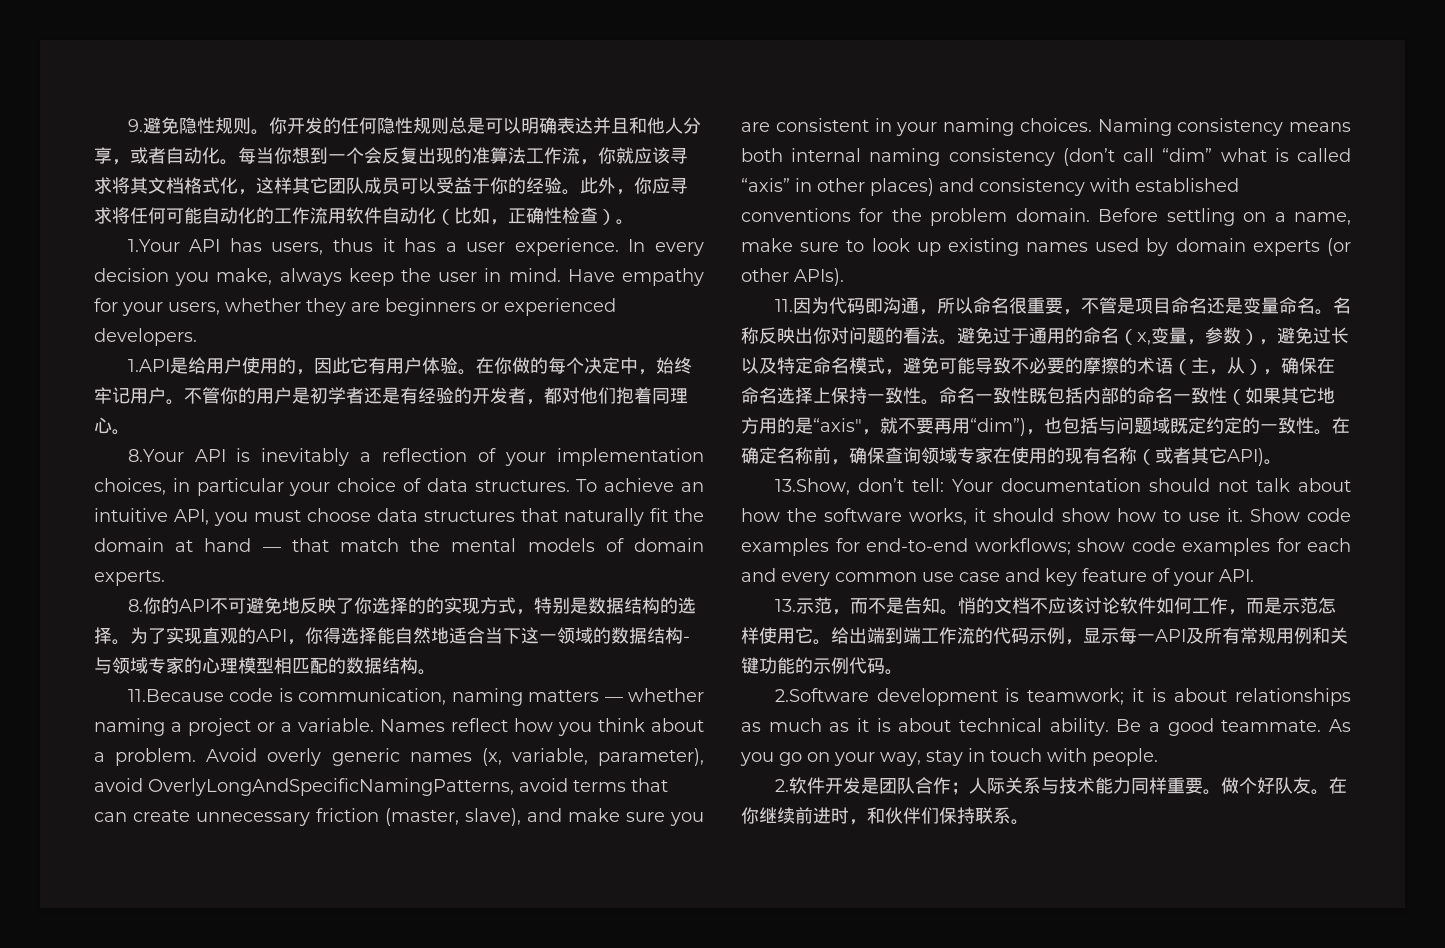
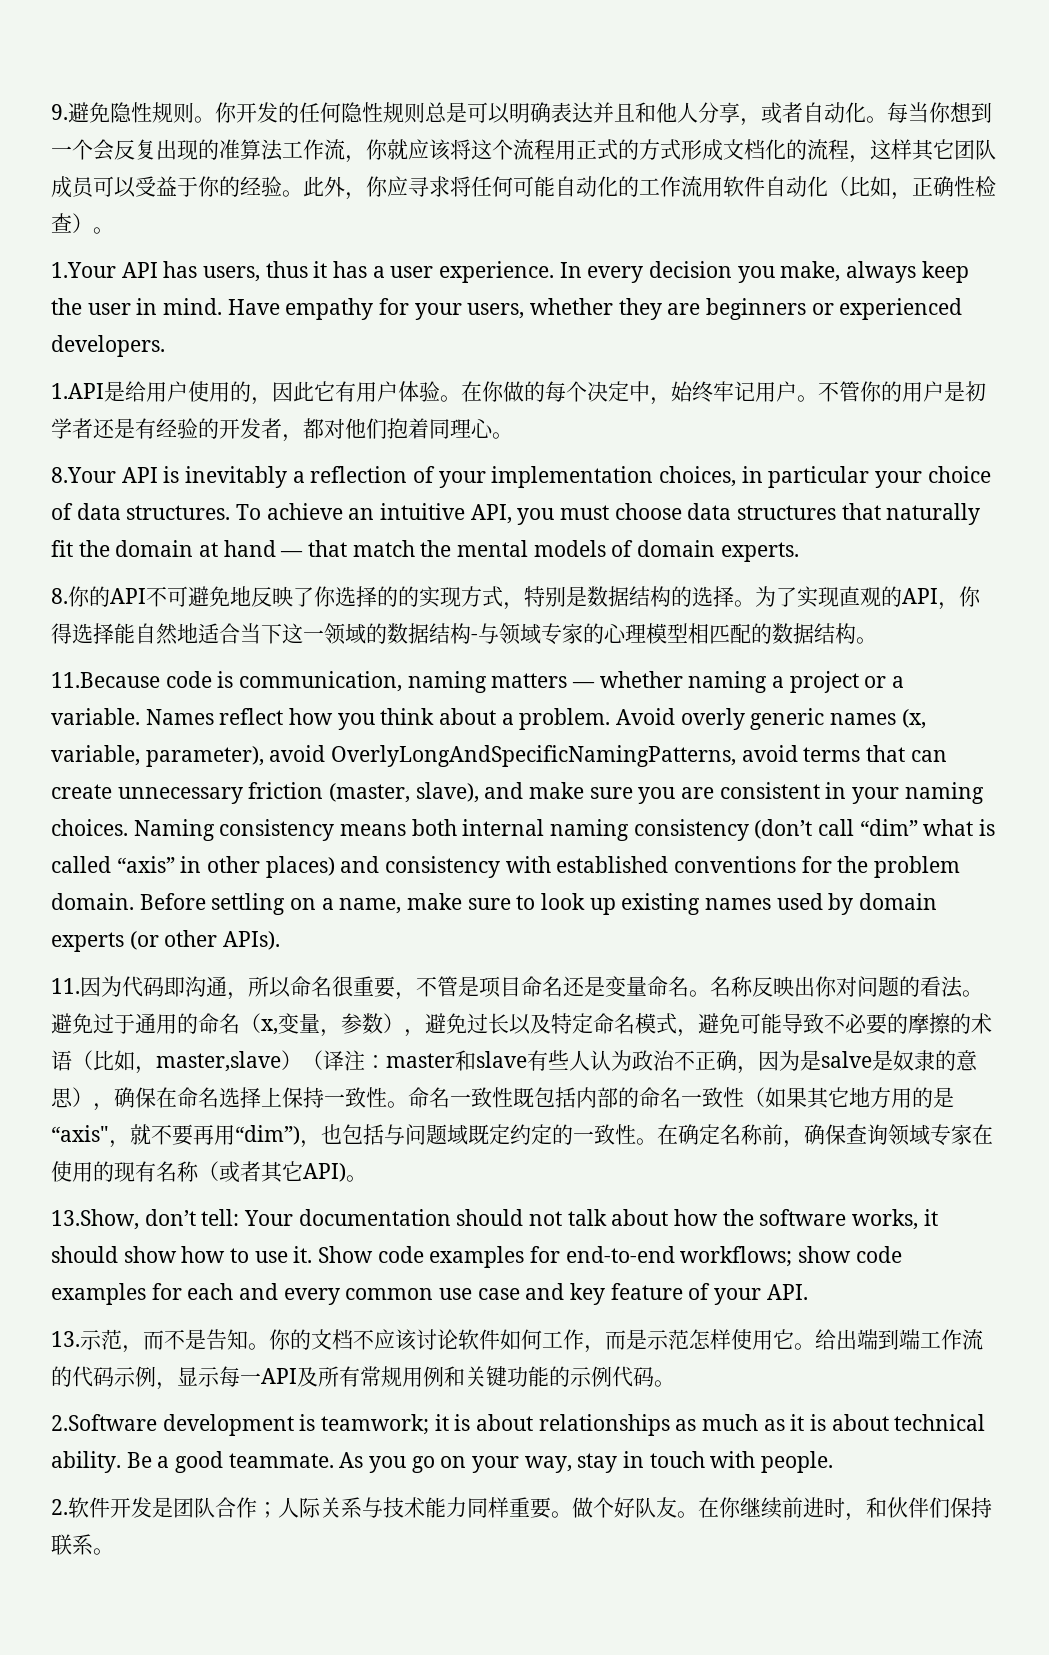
- 每当你想到一个会反复出现的准算法工作流，你就应该寻求将其文档格式化，这样其它团队成员可以受益于你的经验。
+ 每当你想到一个会反复出现的准算法工作流，你就应该将这个流程用正式的方式形成文档化的流程，这样其它团队成员可以受益于你的经验。
- 避免过于通用的命名（x,变量，参数），避免过长以及特定命名模式，避免可能导致不必要的摩擦的术语（主，从），确保在命名选择上保持一致性。
+ 避免过于通用的命名（x,变量，参数），避免过长以及特定命名模式，避免可能导致不必要的摩擦的术语（比如，master,slave）（译注：master和slave有些人认为政治不正确，因为是salve是奴隶的意思），确保在命名选择上保持一致性。
- 悄的文档不应该讨论软件如何工作，而是示范怎样使用它。
+ 你的文档不应该讨论软件如何工作，而是示范怎样使用它。

